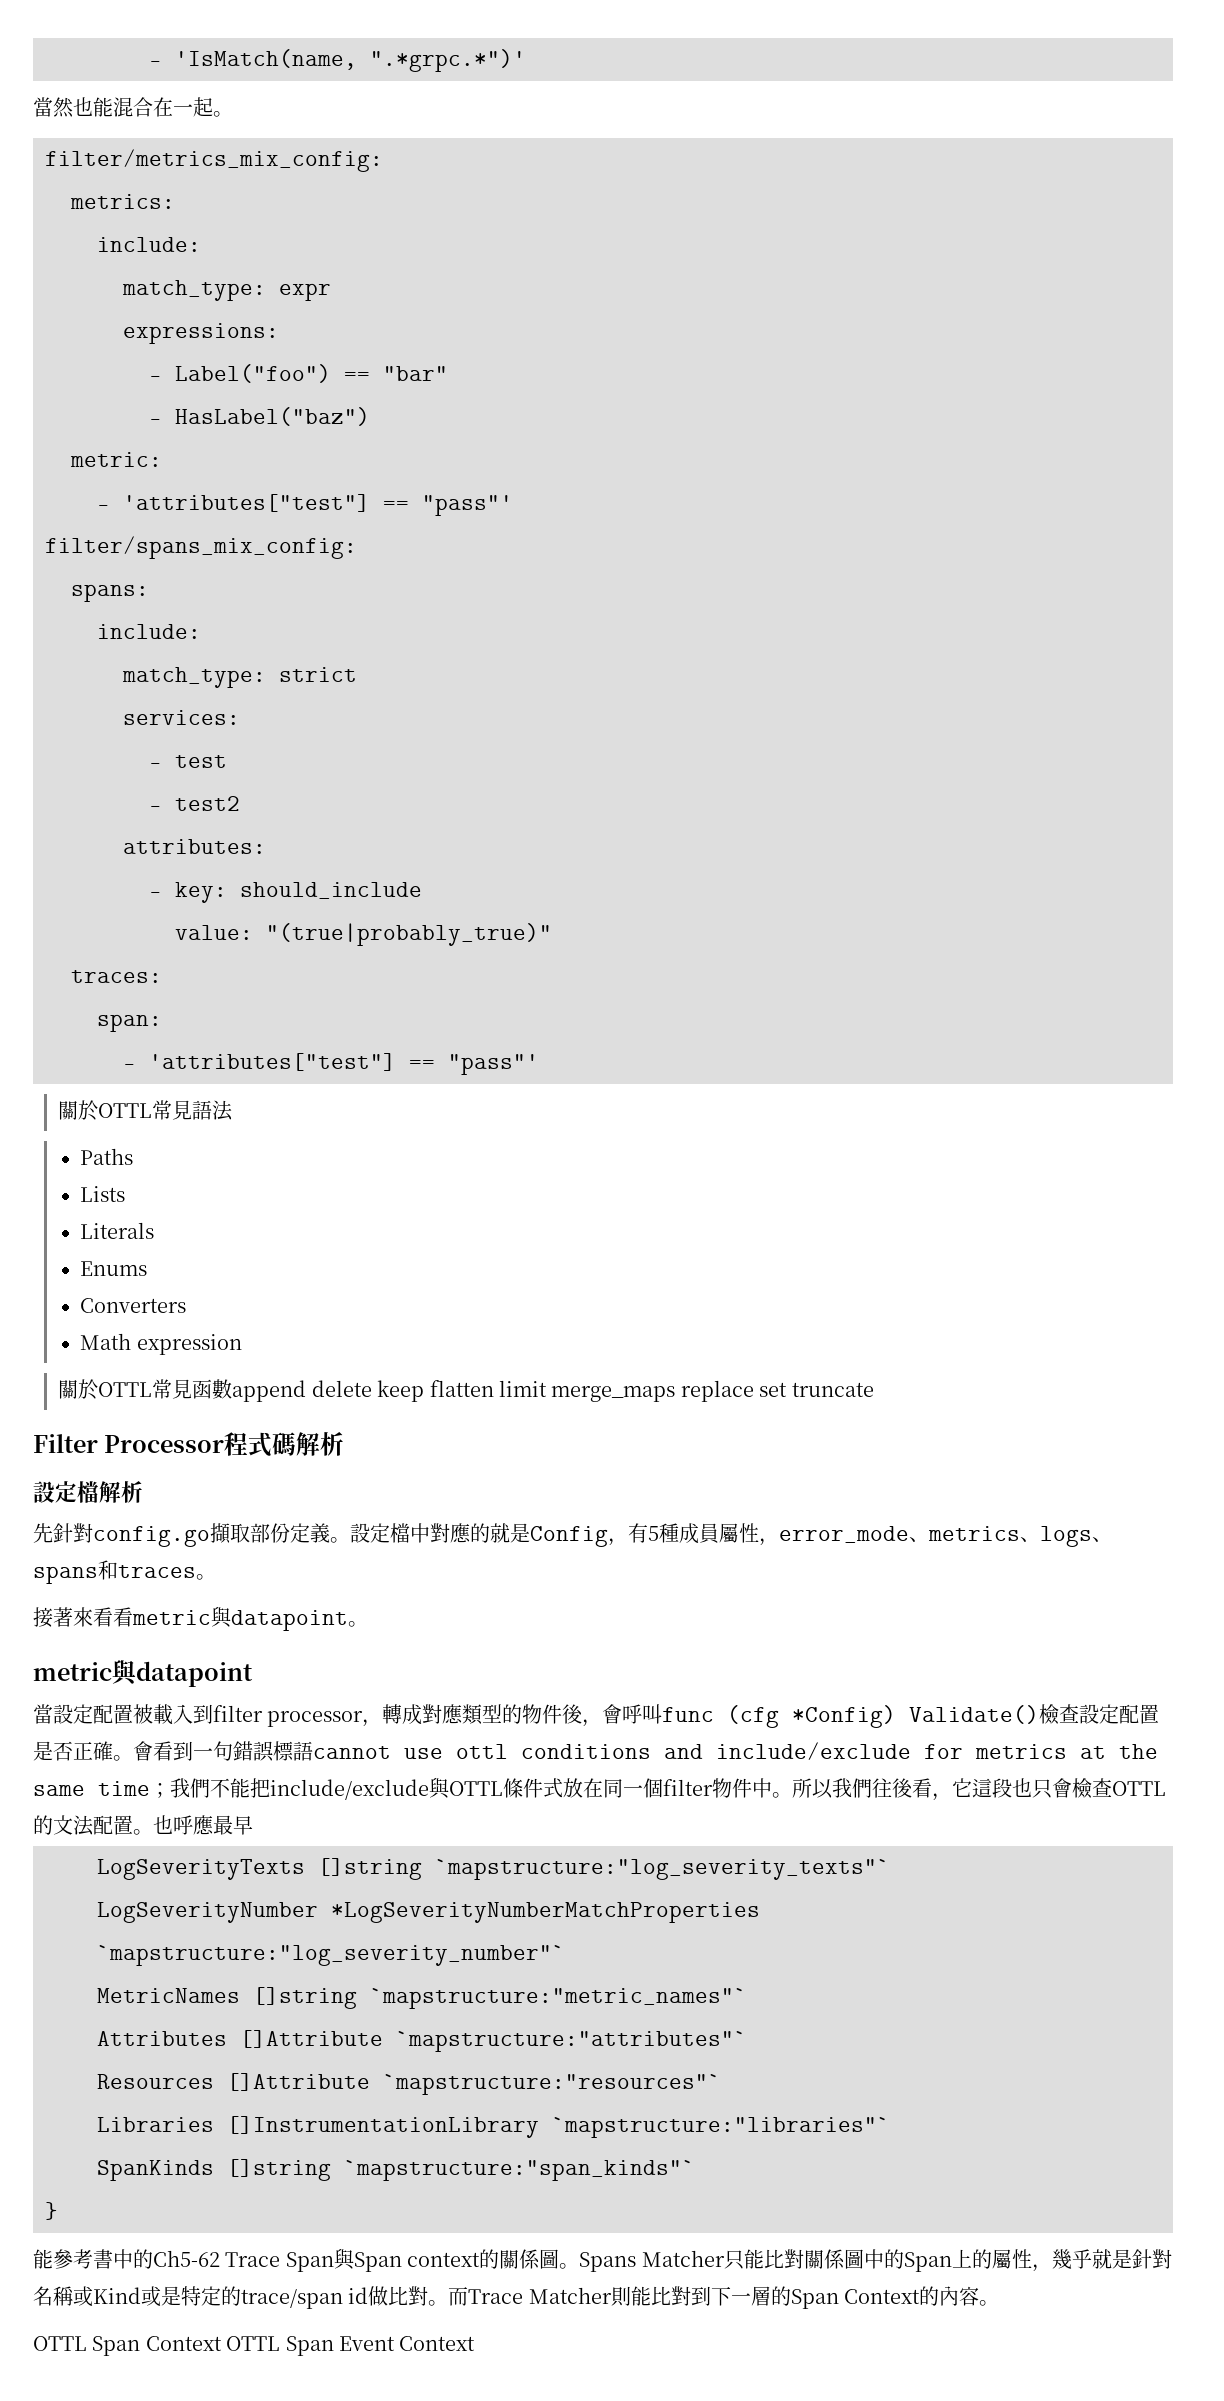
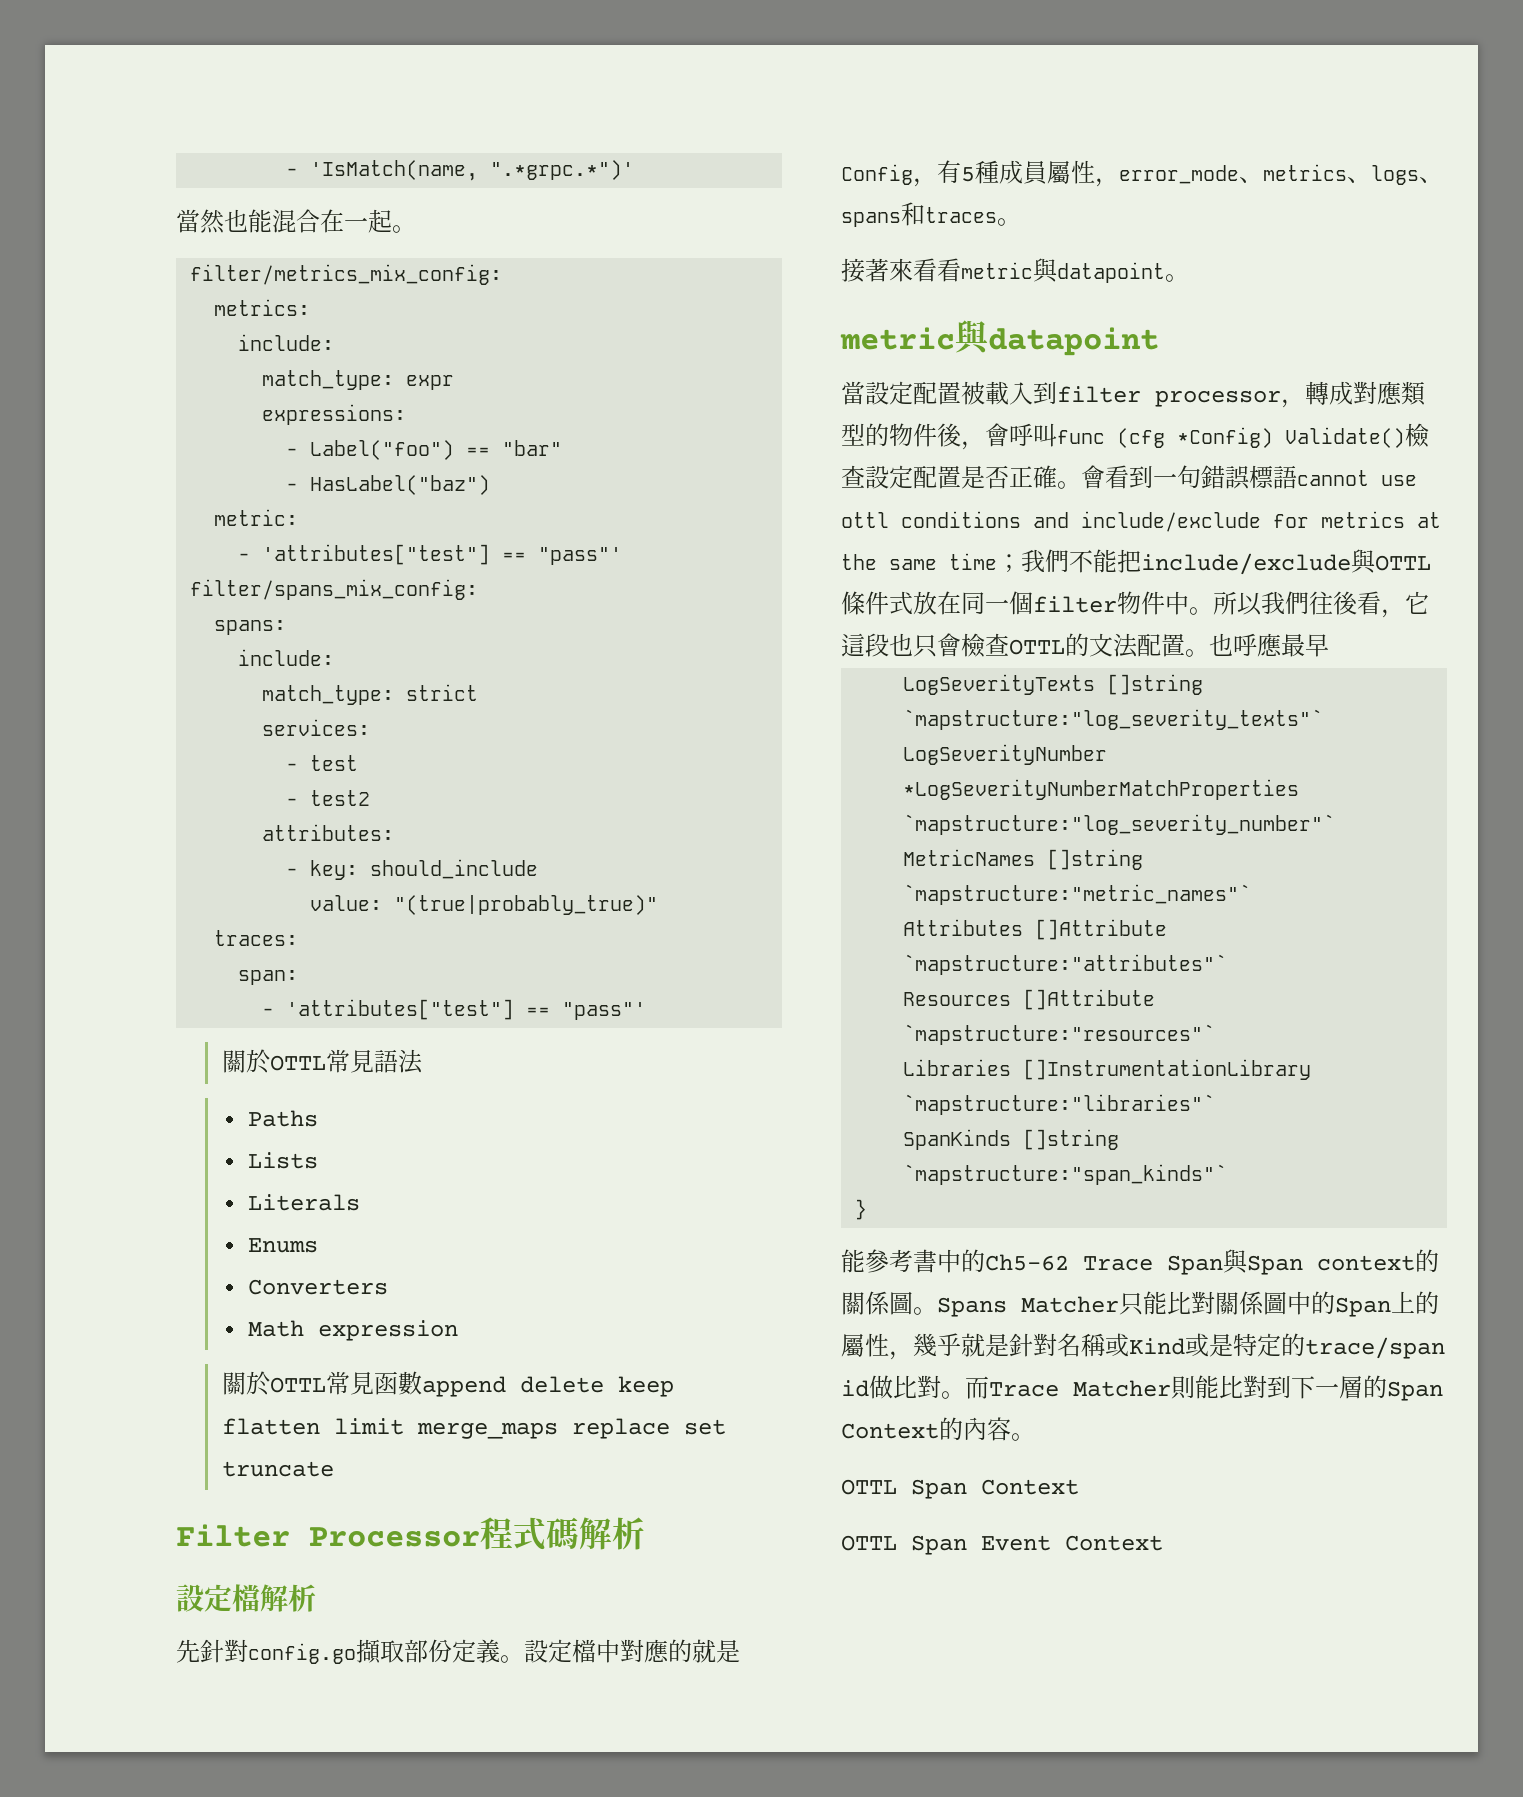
- OTTL Span Context OTTL Span Event Context
+ OTTL Span Context
+ OTTL Span Event Context

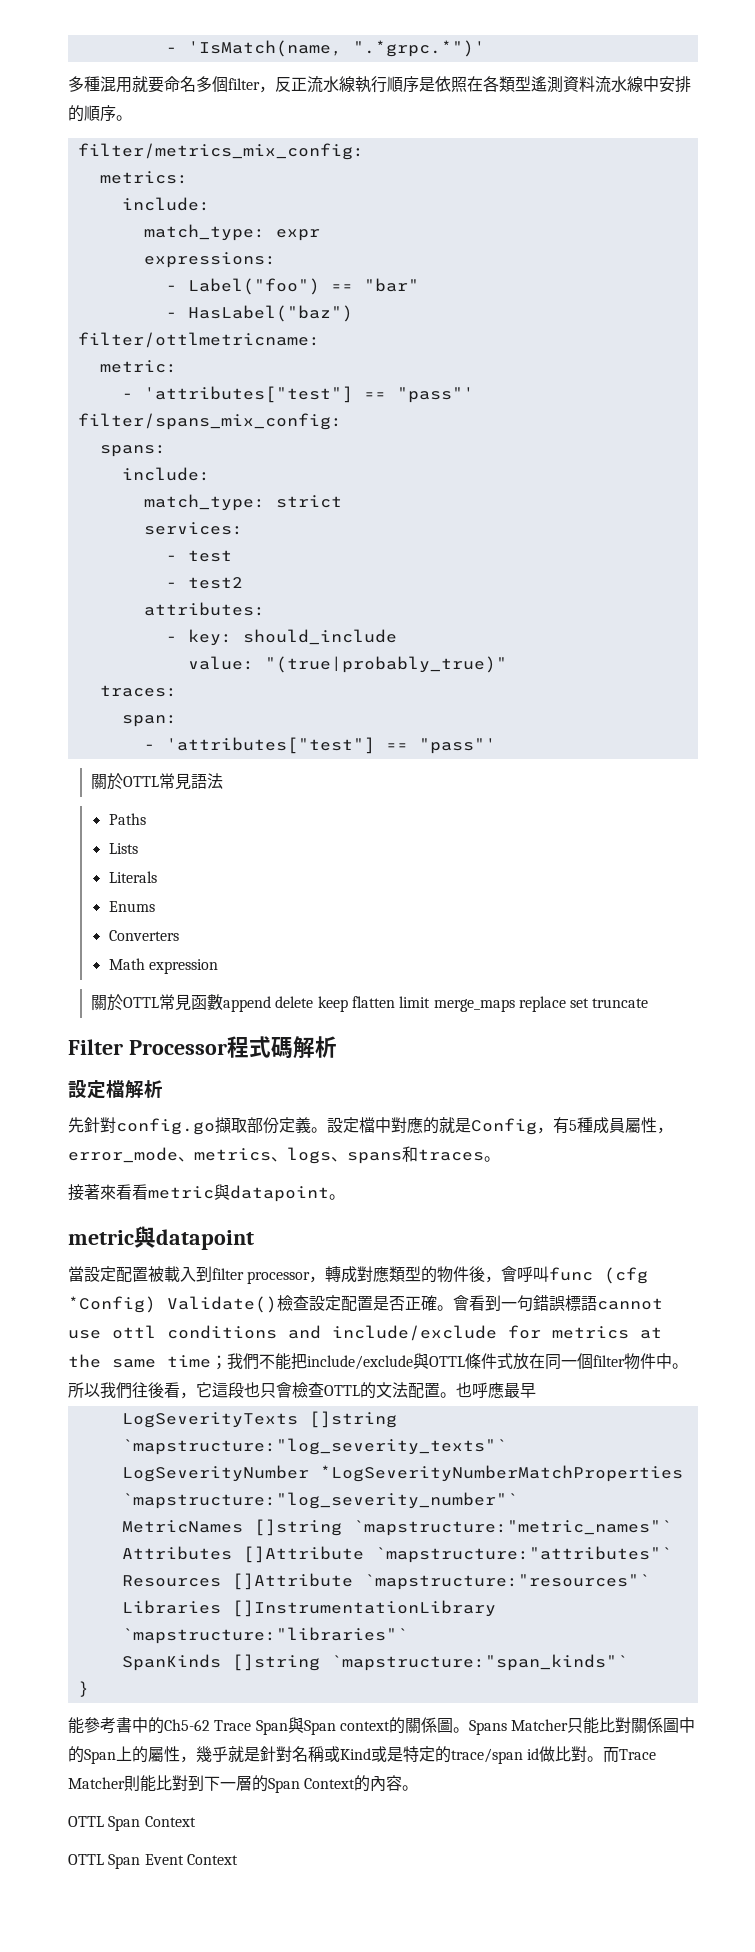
- 當然也能混合在一起。
+ 多種混用就要命名多個filter，反正流水線執行順序是依照在各類型遙測資料流水線中安排的順序。
+ filter/ottlmetricname:

